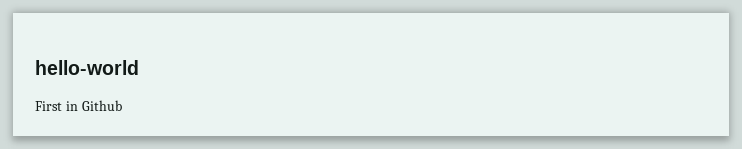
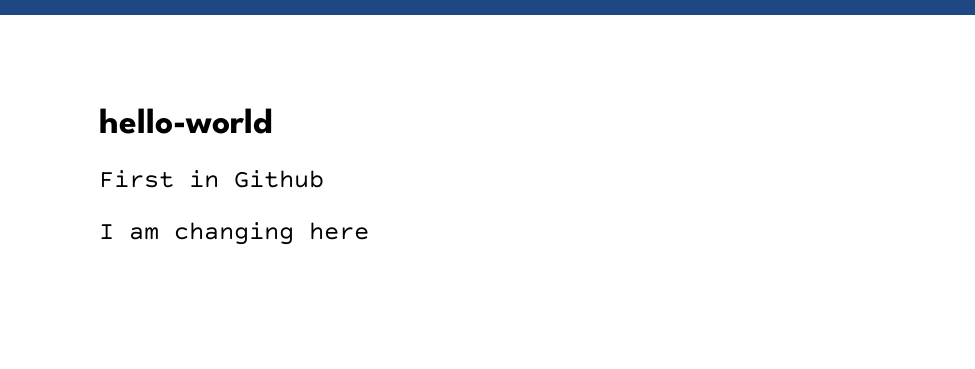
+ I am changing here

